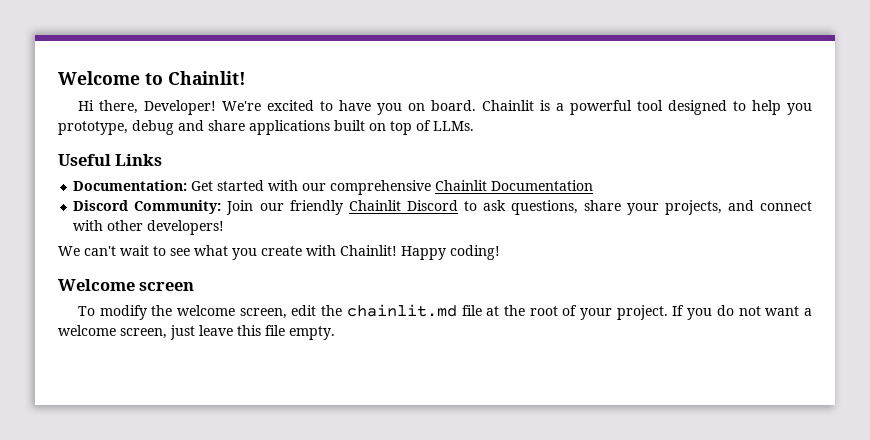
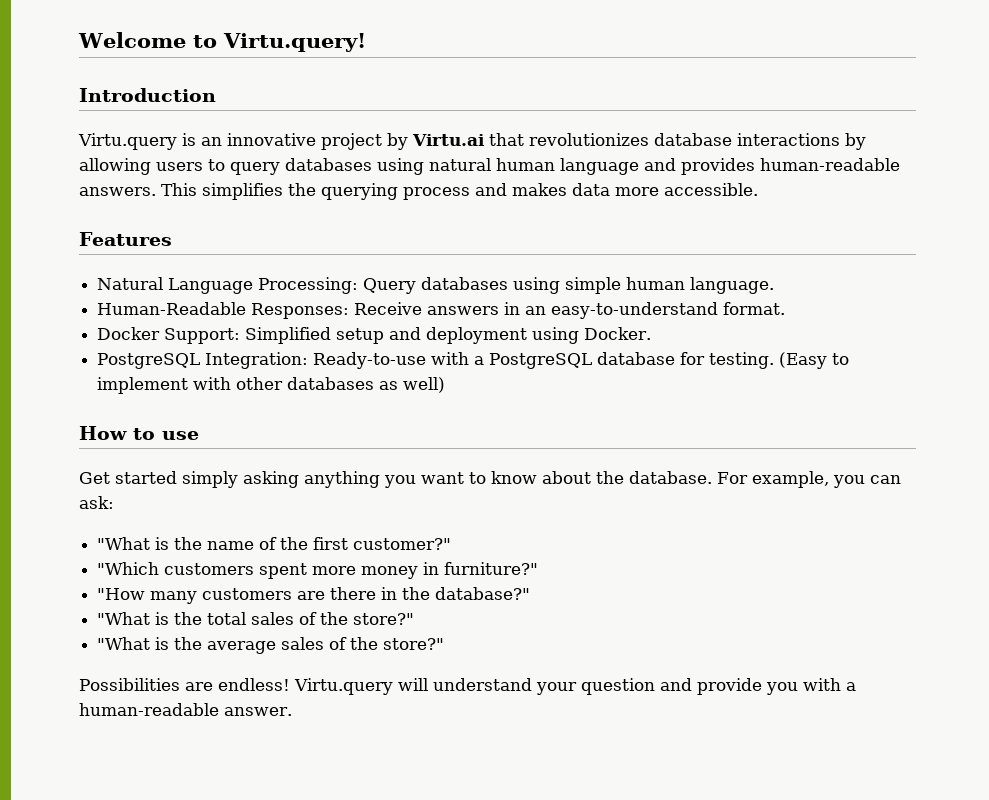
- Welcome to Chainlit!
- Hi there, Developer! We're excited to have you on board. Chainlit is a powerful tool designed to help you prototype, debug and share applications built on top of LLMs.
- Useful Links
- Documentation: Get started with our comprehensive Chainlit Documentation
- Discord Community: Join our friendly Chainlit Discord to ask questions, share your projects, and connect with other developers!
- We can't wait to see what you create with Chainlit! Happy coding!
- Welcome screen
- To modify the welcome screen, edit the chainlit.md file at the root of your project. If you do not want a welcome screen, just leave this file empty.
+ Welcome to Virtu.query!
+ Introduction
+ Virtu.query is an innovative project by Virtu.ai that revolutionizes database interactions by allowing users to query databases using natural human language and provides human-readable answers. This simplifies the querying process and makes data more accessible.
+ Features
+ Natural Language Processing: Query databases using simple human language.
+ Human-Readable Responses: Receive answers in an easy-to-understand format.
+ Docker Support: Simplified setup and deployment using Docker.
+ PostgreSQL Integration: Ready-to-use with a PostgreSQL database for testing. (Easy to implement with other databases as well)
+ How to use
+ Get started simply asking anything you want to know about the database. For example, you can ask:
+ "What is the name of the first customer?"
+ "Which customers spent more money in furniture?"
+ "How many customers are there in the database?"
+ "What is the total sales of the store?"
+ "What is the average sales of the store?"
+ Possibilities are endless! Virtu.query will understand your question and provide you with a human-readable answer.

